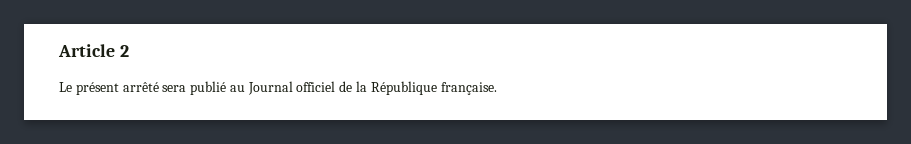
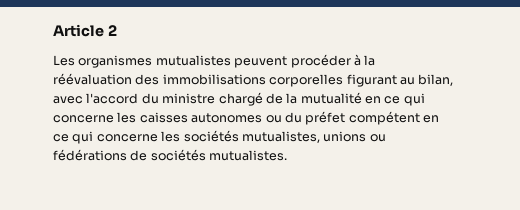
- Le présent arrêté sera publié au Journal officiel de la République française.
+ Les organismes mutualistes peuvent procéder à la réévaluation des immobilisations corporelles figurant au bilan, avec l'accord du ministre chargé de la mutualité en ce qui concerne les caisses autonomes ou du préfet compétent en ce qui concerne les sociétés mutualistes, unions ou fédérations de sociétés mutualistes.

